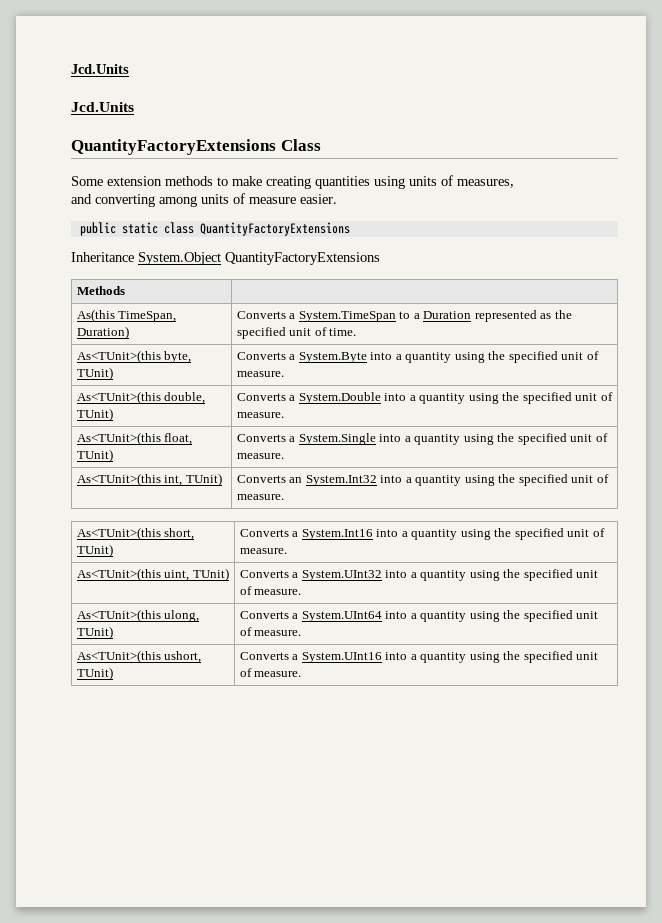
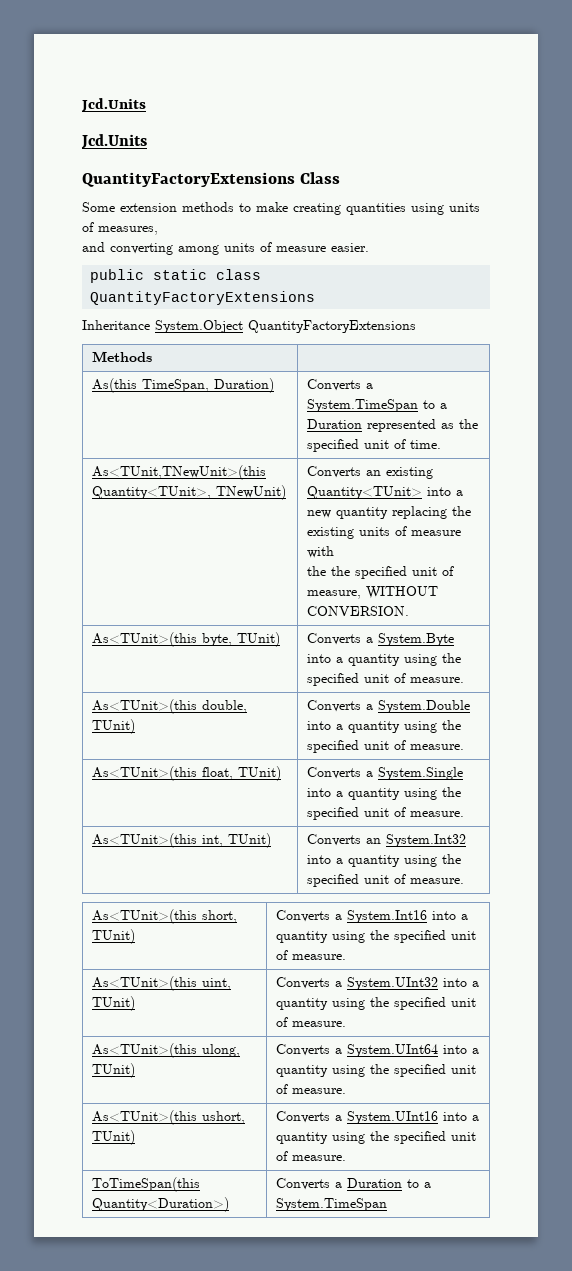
+ As<TUnit,TNewUnit>(this Quantity<TUnit>, TNewUnit) | Converts an existing Quantity<TUnit> into a new quantity replacing the existing units of measure with
+ the the specified unit of measure, WITHOUT CONVERSION.
+ ToTimeSpan(this Quantity<Duration>) | Converts a Duration to a System.TimeSpan

